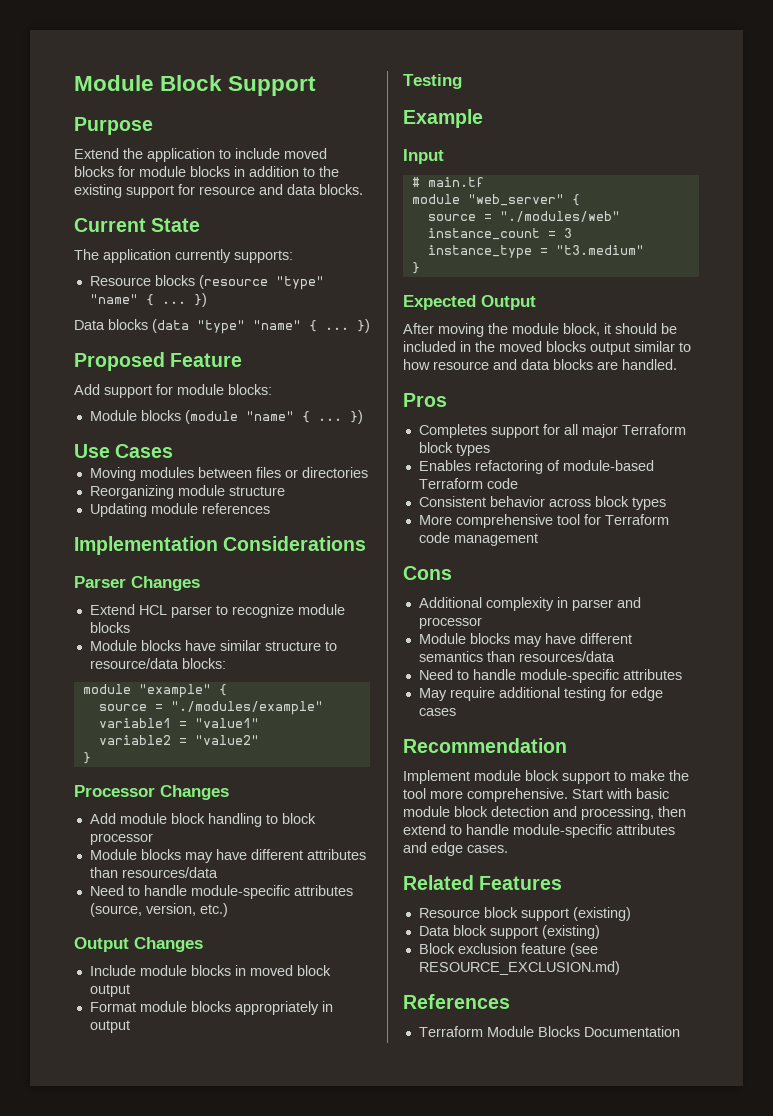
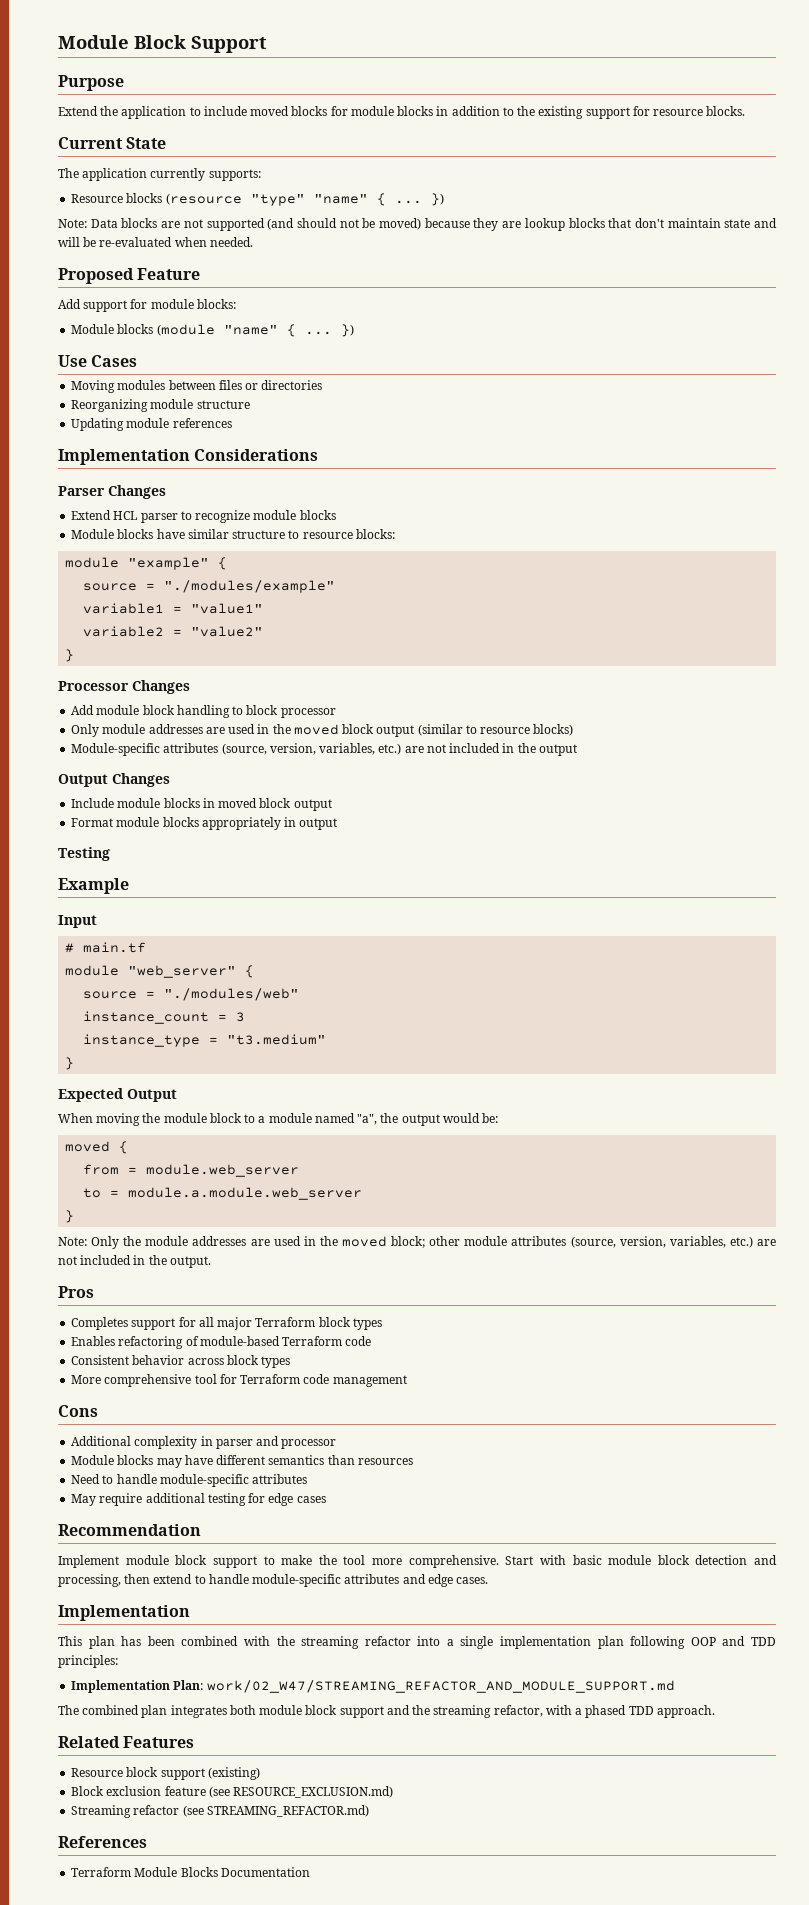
- Extend the application to include moved blocks for module blocks in addition to the existing support for resource and data blocks.
+ Extend the application to include moved blocks for module blocks in addition to the existing support for resource blocks.
- Data blocks (data "type" "name" { ... })
+ Note: Data blocks are not supported (and should not be moved) because they are lookup blocks that don't maintain state and will be re-evaluated when needed.
- Module blocks have similar structure to resource/data blocks:
+ Module blocks have similar structure to resource blocks:
- Module blocks may have different attributes than resources/data
- Need to handle module-specific attributes (source, version, etc.)
+ Only module addresses are used in the moved block output (similar to resource blocks)
+ Module-specific attributes (source, version, variables, etc.) are not included in the output
- After moving the module block, it should be included in the moved blocks output similar to how resource and data blocks are handled.
+ When moving the module block to a module named "a", the output would be:
+ moved {
+ from = module.web_server
+ to = module.a.module.web_server
+ }
+ Note: Only the module addresses are used in the moved block; other module attributes (source, version, variables, etc.) are not included in the output.
- Module blocks may have different semantics than resources/data
+ Module blocks may have different semantics than resources
  Start with basic module block detection and processing, then extend to handle module-specific attributes and edge cases.
+ Implementation
+ This plan has been combined with the streaming refactor into a single implementation plan following OOP and TDD principles:
+ Implementation Plan: work/02_W47/STREAMING_REFACTOR_AND_MODULE_SUPPORT.md
+ The combined plan integrates both module block support and the streaming refactor, with a phased TDD approach.
- Data block support (existing)
+ Streaming refactor (see STREAMING_REFACTOR.md)

